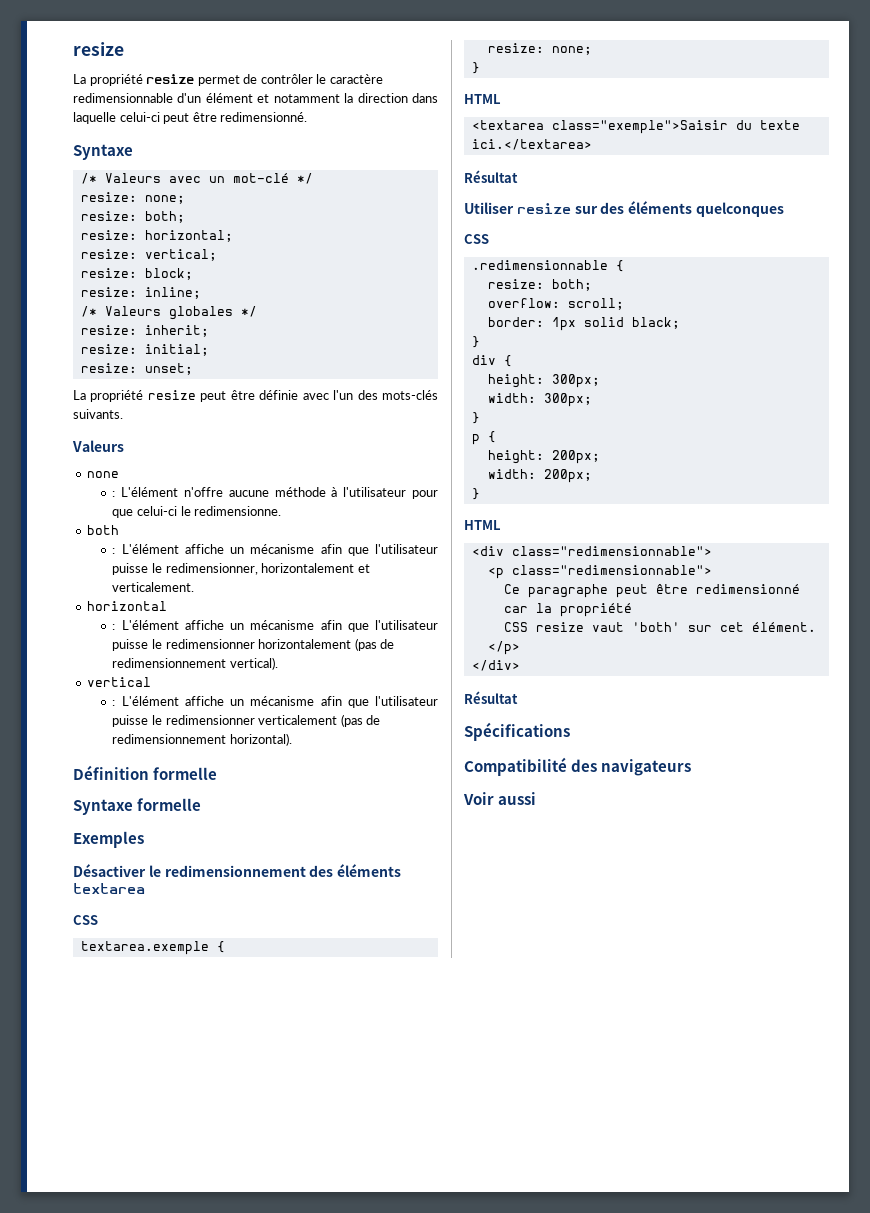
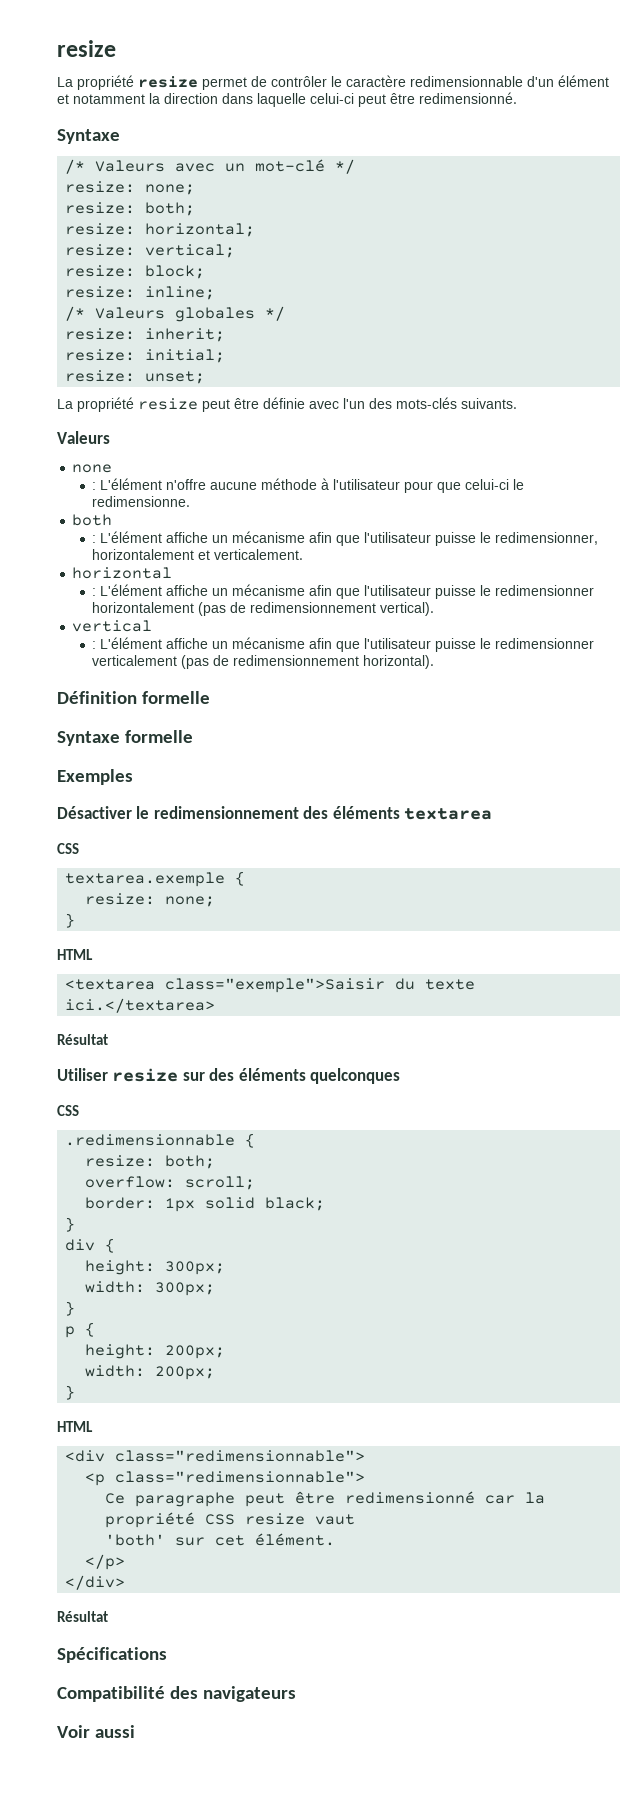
- Ce paragraphe peut être redimensionné car la propriété
- CSS resize vaut 'both' sur cet élément.
+ Ce paragraphe peut être redimensionné car la propriété CSS resize vaut
+ 'both' sur cet élément.

